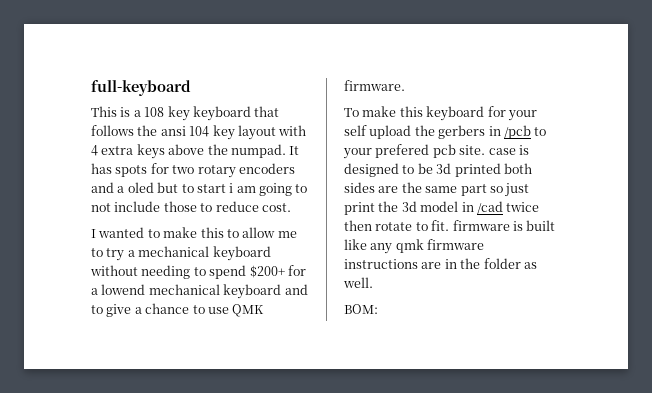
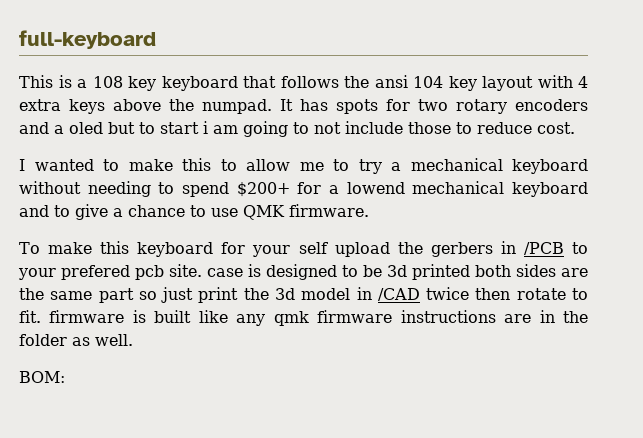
- To make this keyboard for your self upload the gerbers in /pcb to your prefered pcb site. case is designed to be 3d printed both sides are the same part so just print the 3d model in /cad twice then rotate to fit. firmware is built like any qmk firmware instructions are in the folder as well.
+ To make this keyboard for your self upload the gerbers in /PCB to your prefered pcb site. case is designed to be 3d printed both sides are the same part so just print the 3d model in /CAD twice then rotate to fit. firmware is built like any qmk firmware instructions are in the folder as well.

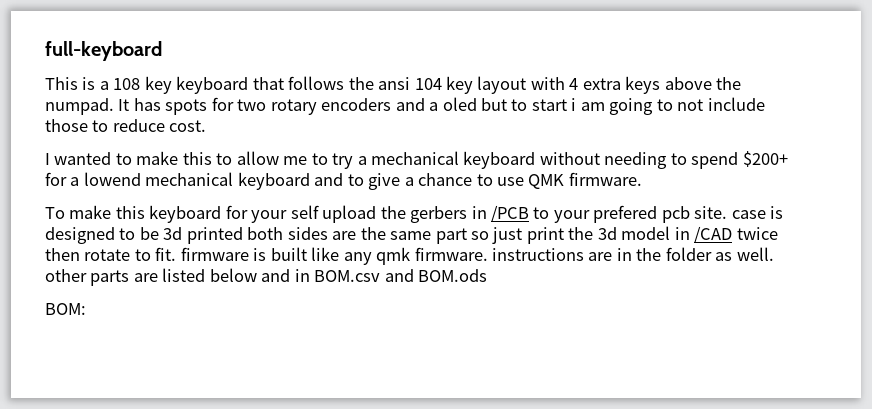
- To make this keyboard for your self upload the gerbers in /PCB to your prefered pcb site. case is designed to be 3d printed both sides are the same part so just print the 3d model in /CAD twice then rotate to fit. firmware is built like any qmk firmware instructions are in the folder as well.
+ To make this keyboard for your self upload the gerbers in /PCB to your prefered pcb site. case is designed to be 3d printed both sides are the same part so just print the 3d model in /CAD twice then rotate to fit. firmware is built like any qmk firmware. instructions are in the folder as well. other parts are listed below and in BOM.csv and BOM.ods

